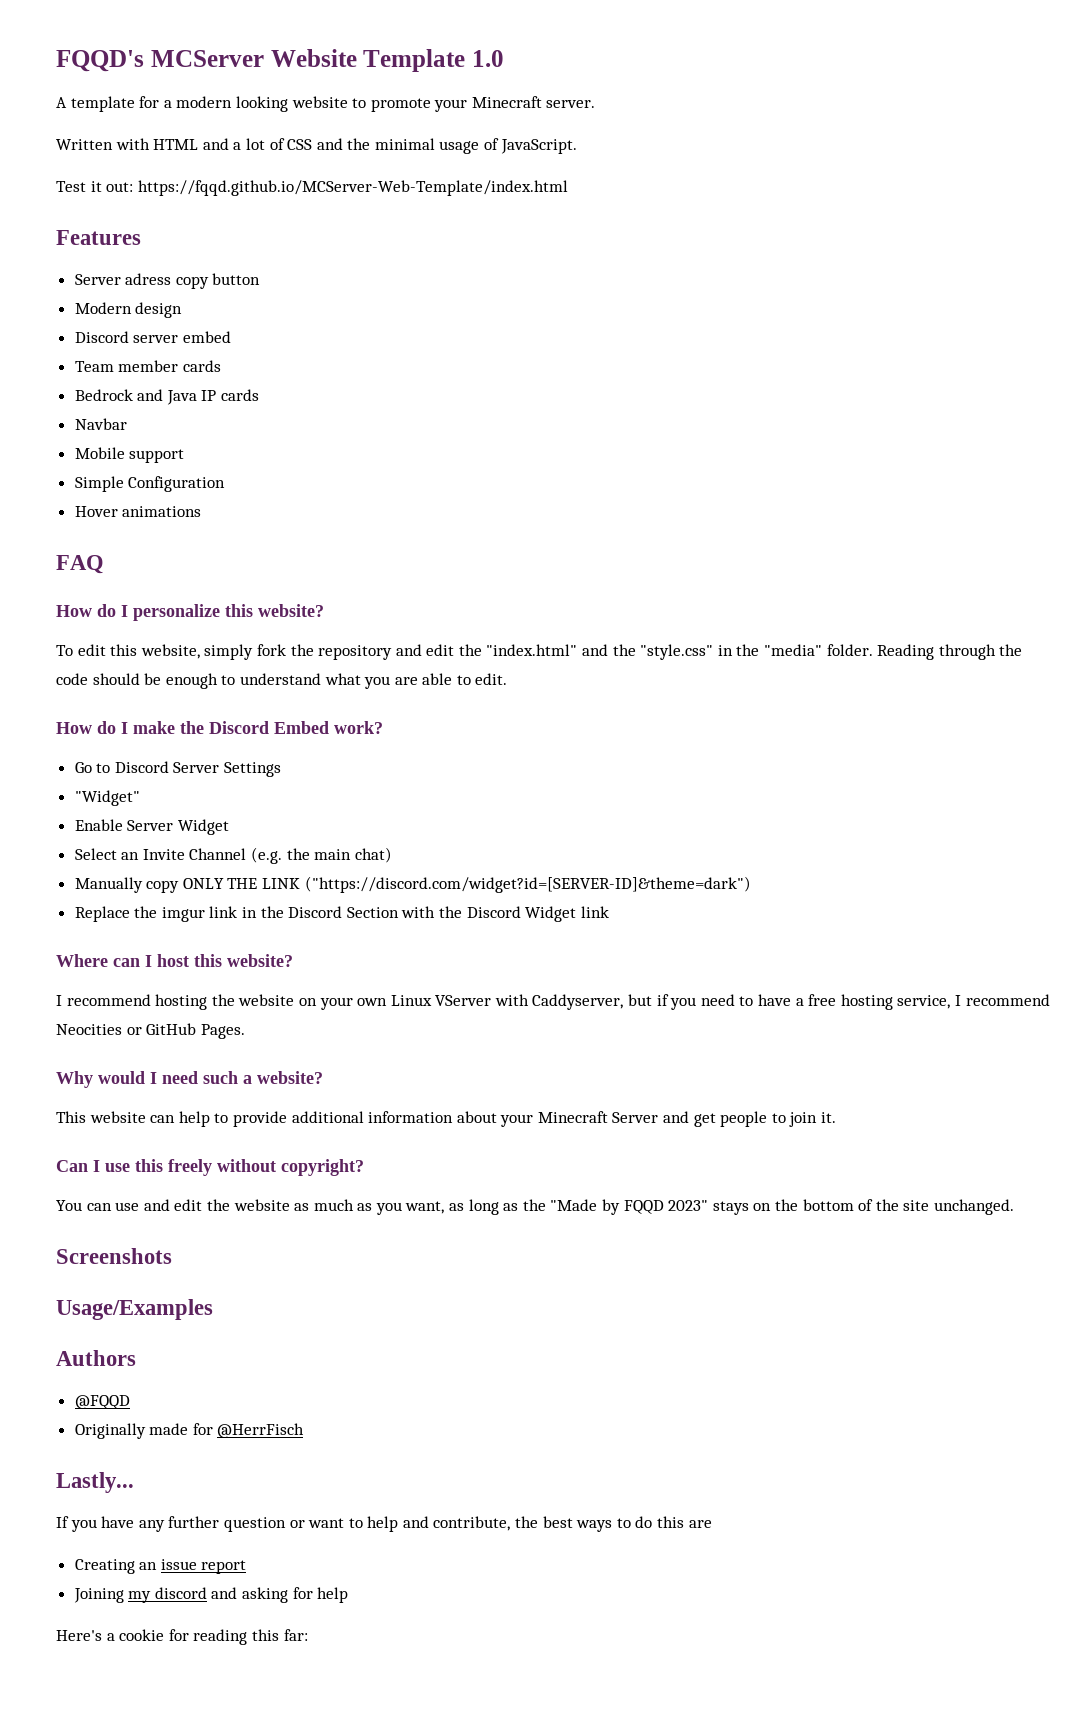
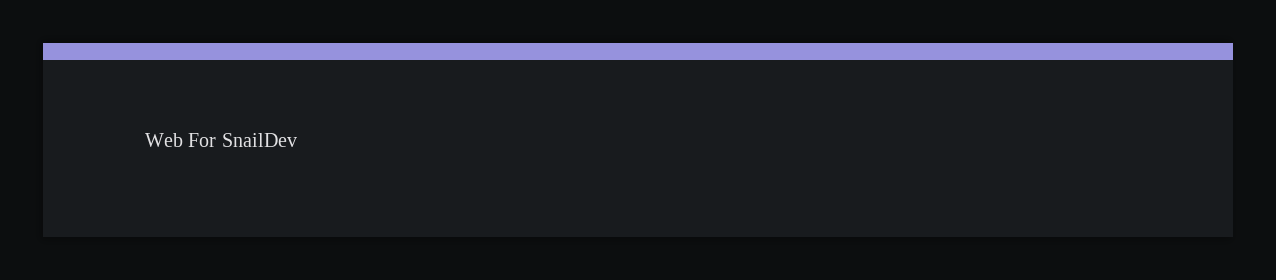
- FQQD's MCServer Website Template 1.0
- A template for a modern looking website to promote your Minecraft server.
- Written with HTML and a lot of CSS and the minimal usage of JavaScript.
- Test it out: https://fqqd.github.io/MCServer-Web-Template/index.html
- Features
- Server adress copy button
- Modern design
- Discord server embed
- Team member cards
- Bedrock and Java IP cards
- Navbar
- Mobile support
- Simple Configuration
- Hover animations
- FAQ
- How do I personalize this website?
- To edit this website, simply fork the repository and edit the "index.html" and the "style.css" in the "media" folder. Reading through the code should be enough to understand what you are able to edit.
- How do I make the Discord Embed work?
- Go to Discord Server Settings
- "Widget"
- Enable Server Widget
- Select an Invite Channel (e.g. the main chat)
- Manually copy ONLY THE LINK ("https://discord.com/widget?id=[SERVER-ID]&theme=dark")
- Replace the imgur link in the Discord Section with the Discord Widget link
- Where can I host this website?
- I recommend hosting the website on your own Linux VServer with Caddyserver, but if you need to have a free hosting service, I recommend Neocities or GitHub Pages.
- Why would I need such a website?
- This website can help to provide additional information about your Minecraft Server and get people to join it.
- Can I use this freely without copyright?
- You can use and edit the website as much as you want, as long as the "Made by FQQD 2023" stays on the bottom of the site unchanged.
- Screenshots
- Usage/Examples
- Authors
- @FQQD
- Originally made for @HerrFisch
- Lastly...
- If you have any further question or want to help and contribute, the best ways to do this are
- Creating an issue report
- Joining my discord and asking for help
- Here's a cookie for reading this far:
+ Web For SnailDev

